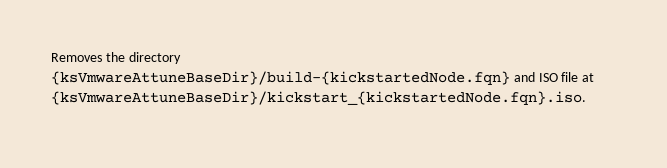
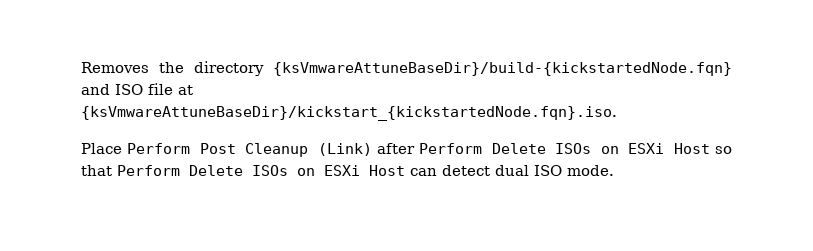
+ Place Perform Post Cleanup (Link) after Perform Delete ISOs on ESXi Host so that Perform Delete ISOs on ESXi Host can detect dual ISO mode.

